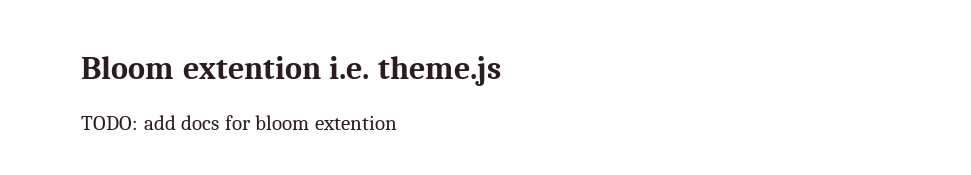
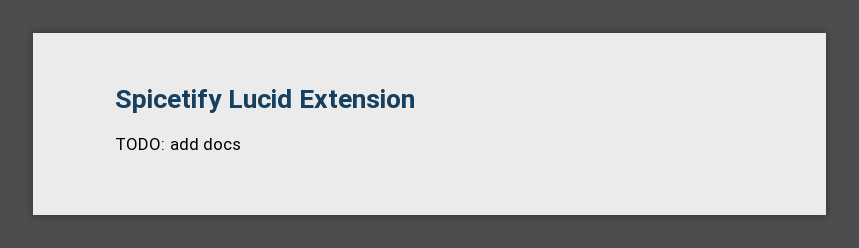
- Bloom extention i.e. theme.js
+ Spicetify Lucid Extension
- TODO: add docs for bloom extention
+ TODO: add docs

